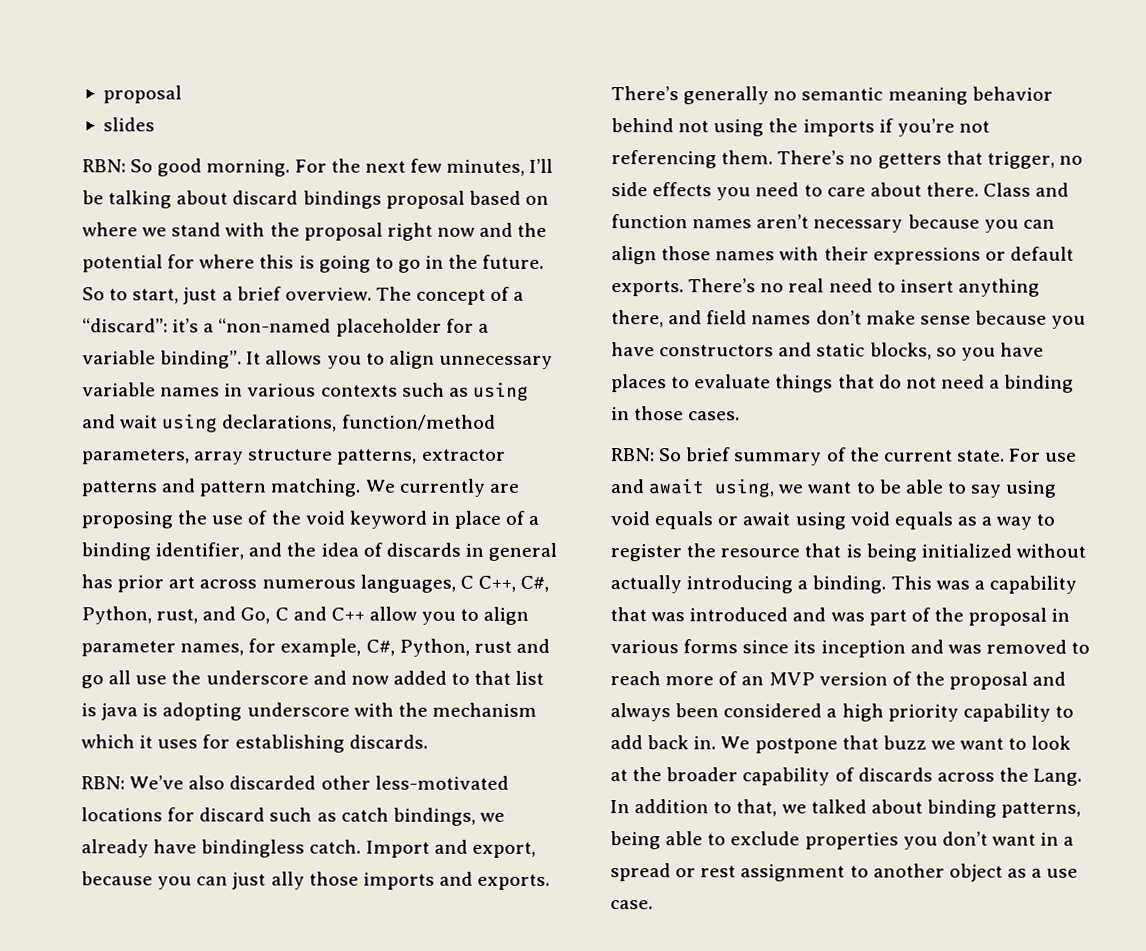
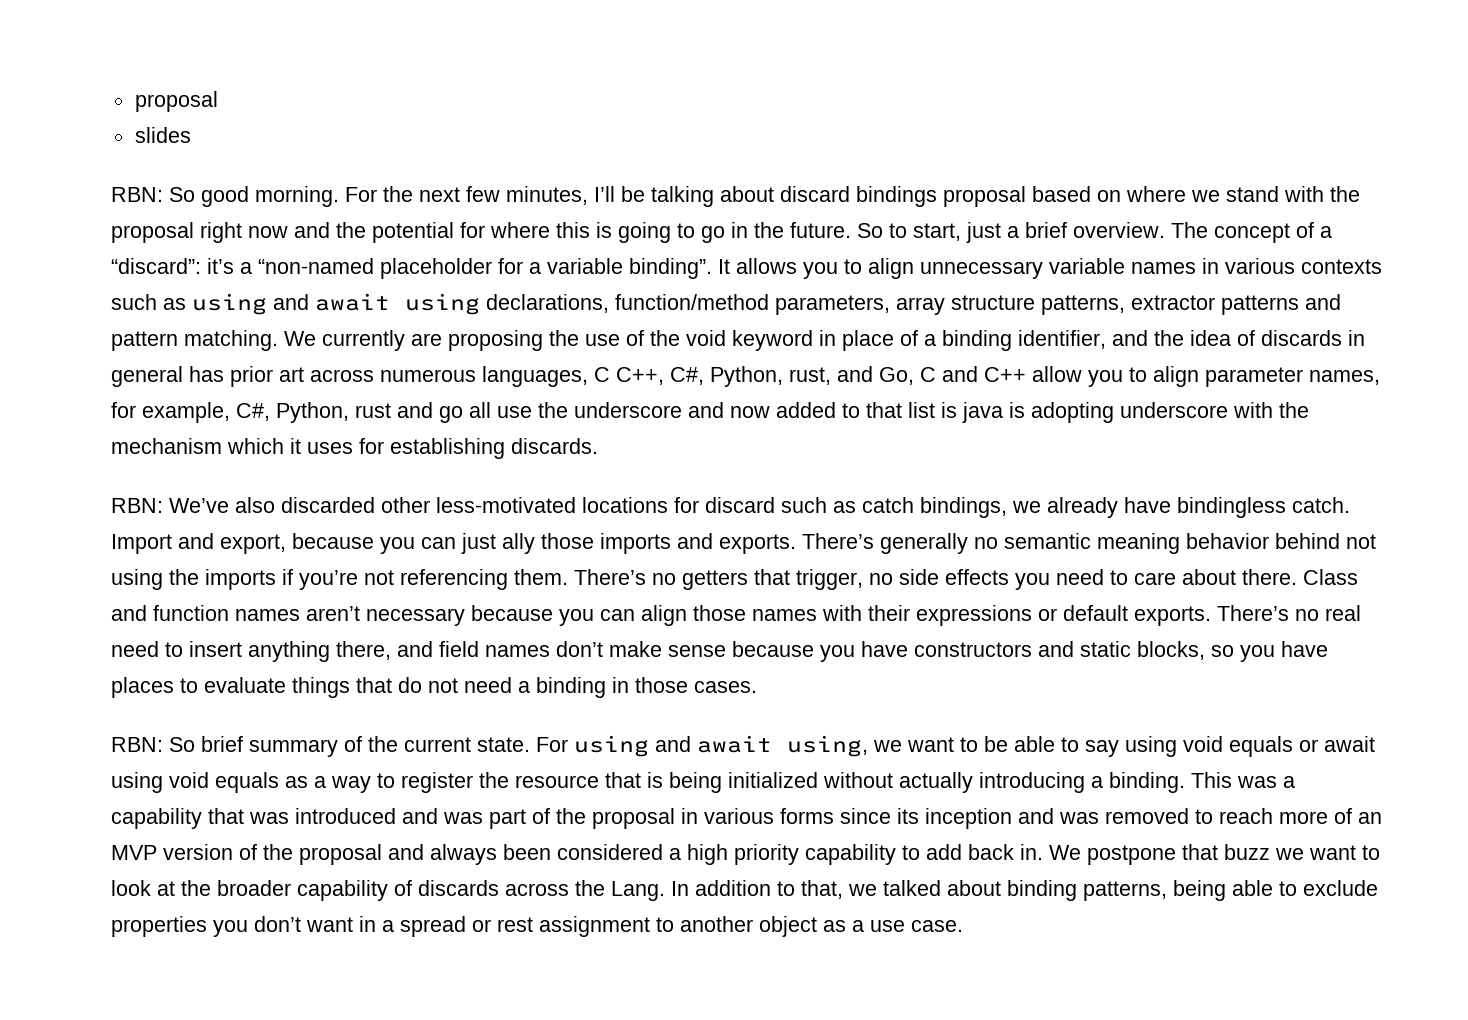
- It allows you to align unnecessary variable names in various contexts such as using and wait using declarations, function/method parameters, array structure patterns, extractor patterns and pattern matching.
+ It allows you to align unnecessary variable names in various contexts such as using and await using declarations, function/method parameters, array structure patterns, extractor patterns and pattern matching.
- For use and await using, we want to be able to say using void equals or await using void equals as a way to register the resource that is being initialized without actually introducing a binding.
+ For using and await using, we want to be able to say using void equals or await using void equals as a way to register the resource that is being initialized without actually introducing a binding.

